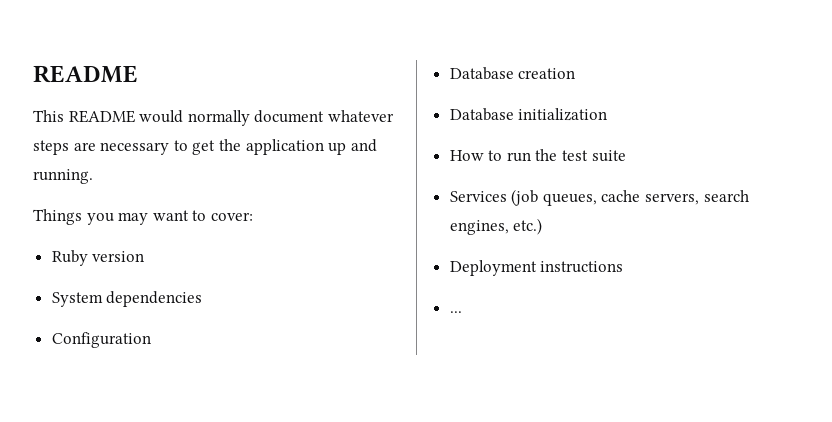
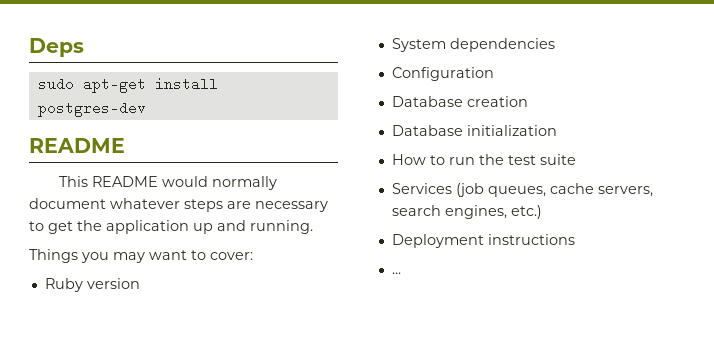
+ Deps
+ sudo apt-get install postgres-dev

